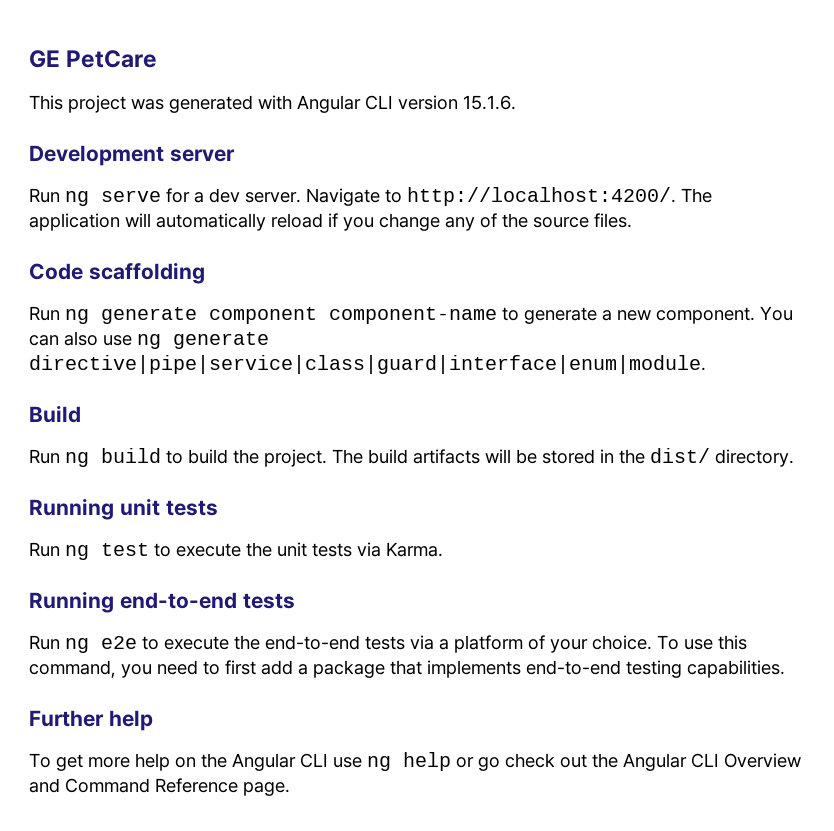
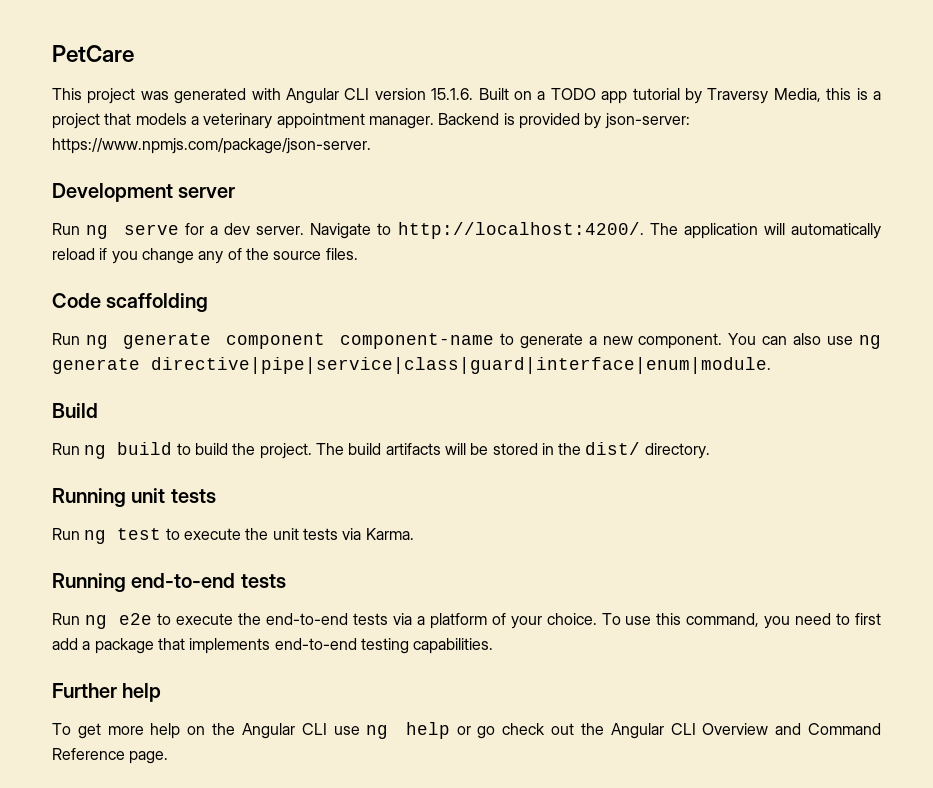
- GE PetCare
+ PetCare
- This project was generated with Angular CLI version 15.1.6.
+ This project was generated with Angular CLI version 15.1.6. Built on a TODO app tutorial by Traversy Media, this is a project that models a veterinary appointment manager. Backend is provided by json-server: https://www.npmjs.com/package/json-server.

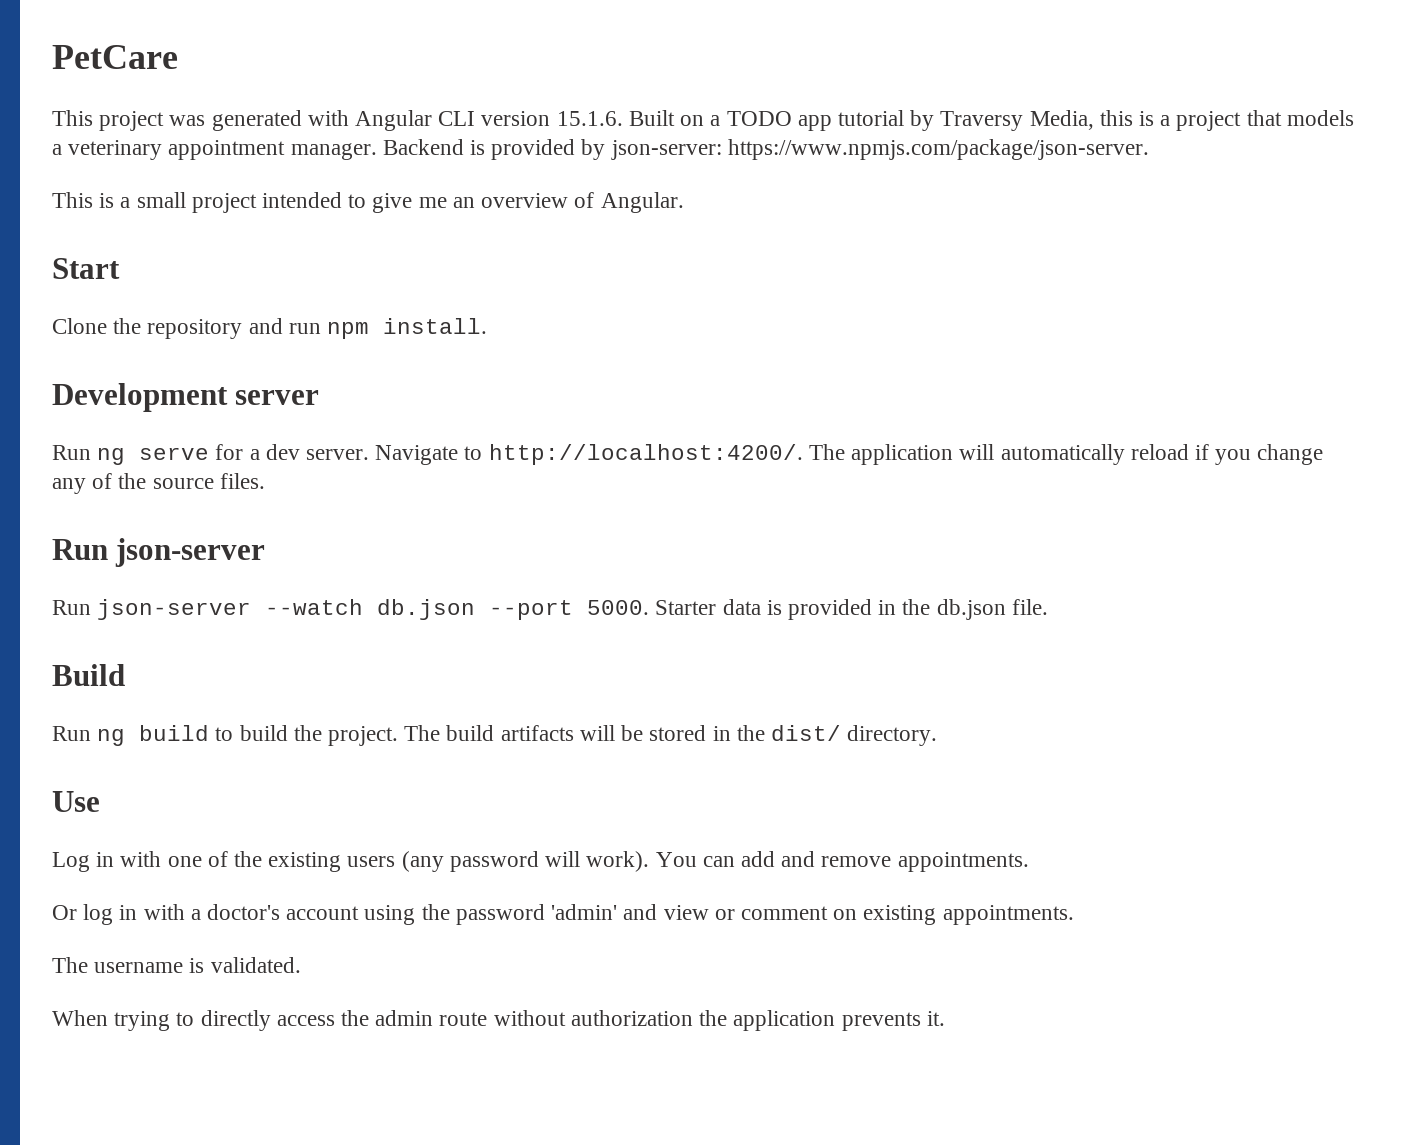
+ This is a small project intended to give me an overview of Angular.
+ Start
+ Clone the repository and run npm install.
  The application will automatically reload if you change any of the source files.
- Code scaffolding
- Run ng generate component component-name to generate a new component. You can also use ng generate directive|pipe|service|class|guard|interface|enum|module.
+ Run json-server
+ Run json-server --watch db.json --port 5000. Starter data is provided in the db.json file.
- Running unit tests
- Run ng test to execute the unit tests via Karma.
- Running end-to-end tests
- Run ng e2e to execute the end-to-end tests via a platform of your choice. To use this command, you need to first add a package that implements end-to-end testing capabilities.
- Further help
- To get more help on the Angular CLI use ng help or go check out the Angular CLI Overview and Command Reference page.
+ Use
+ Log in with one of the existing users (any password will work). You can add and remove appointments.
+ Or log in with a doctor's account using the password 'admin' and view or comment on existing appointments.
+ The username is validated.
+ When trying to directly access the admin route without authorization the application prevents it.

